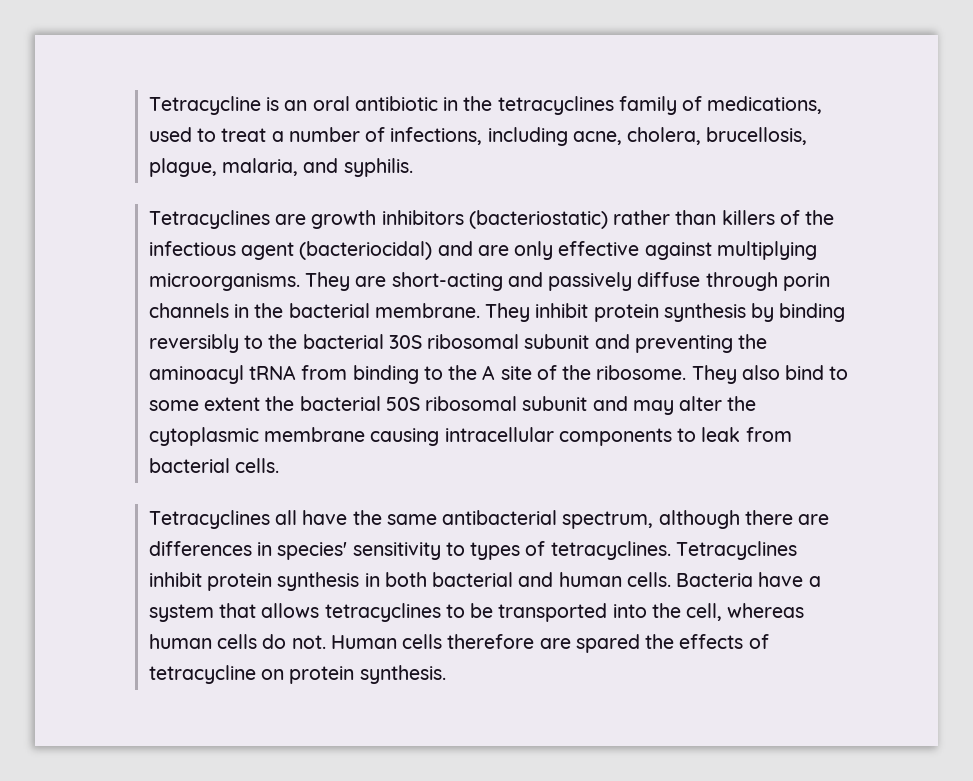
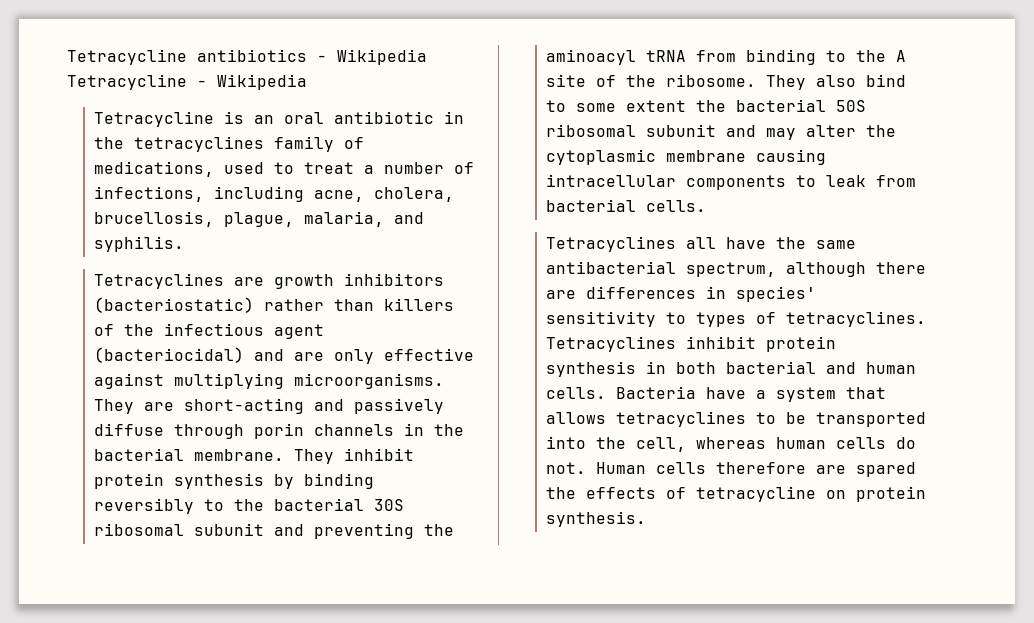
+ Tetracycline antibiotics - Wikipedia Tetracycline - Wikipedia

